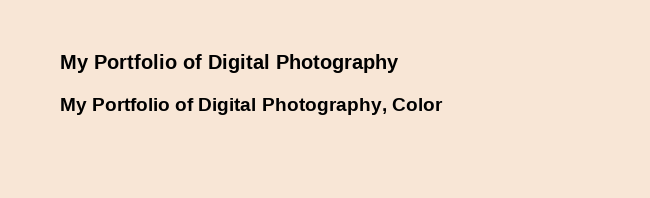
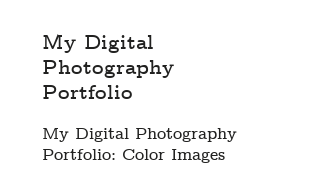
- My Portfolio of Digital Photography
- My Portfolio of Digital Photography, Color
+ My Digital Photography Portfolio
+ My Digital Photography Portfolio: Color Images

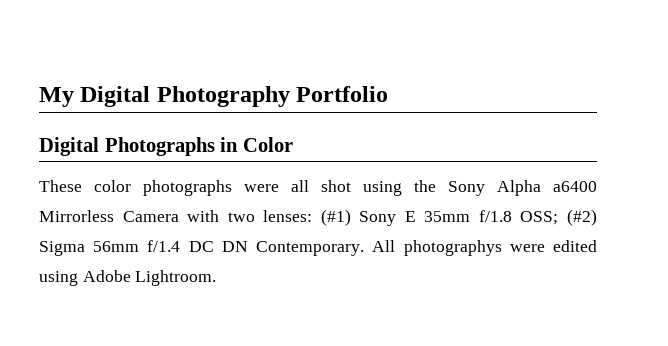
- My Digital Photography Portfolio: Color Images
+ Digital Photographs in Color
+ These color photographs were all shot using the Sony Alpha a6400 Mirrorless Camera with two lenses: (#1) Sony E 35mm f/1.8 OSS; (#2) Sigma 56mm f/1.4 DC DN Contemporary. All photographys were edited using Adobe Lightroom.

